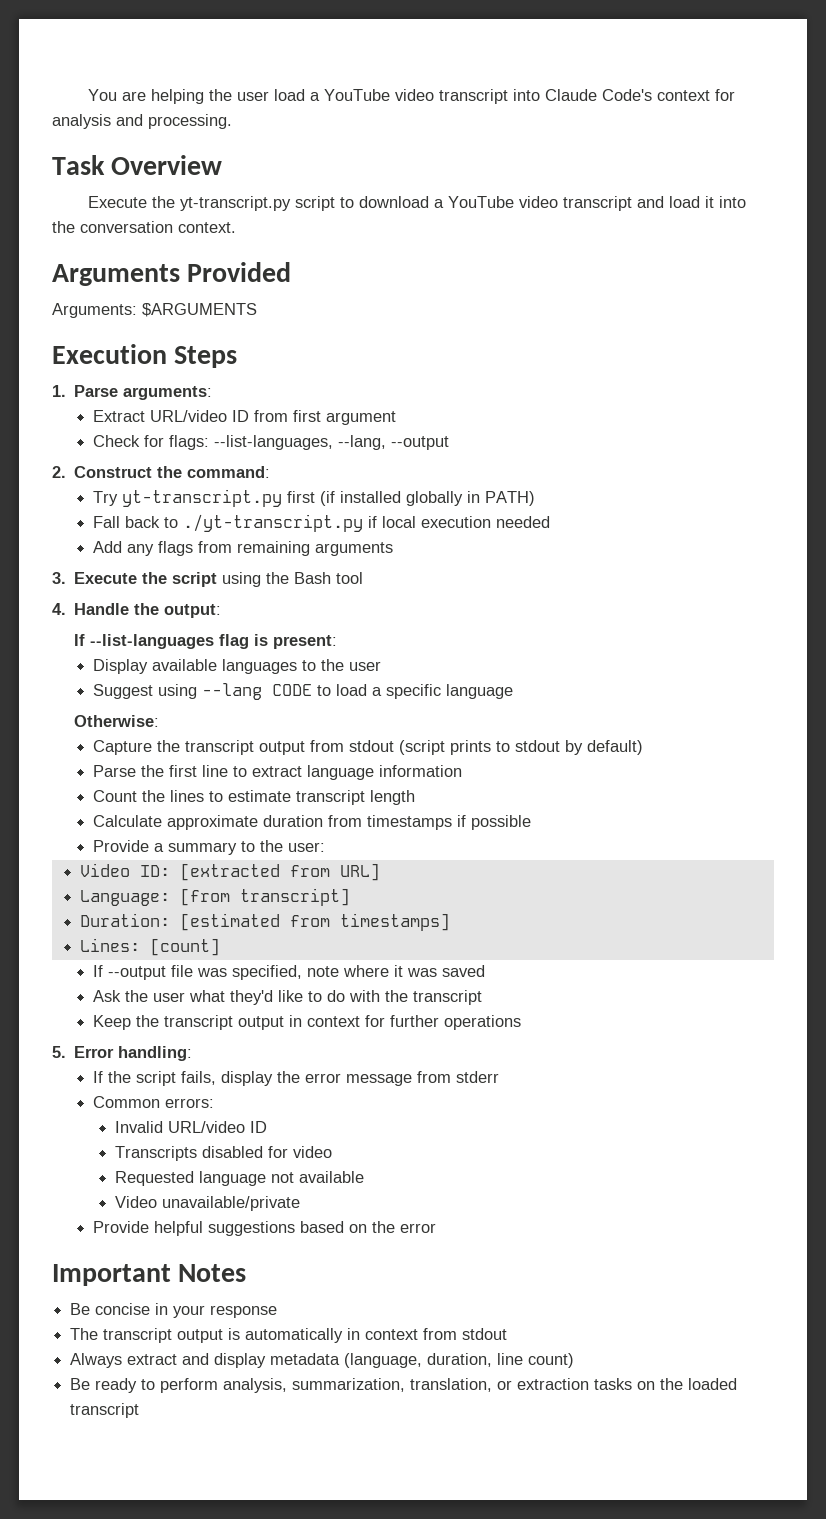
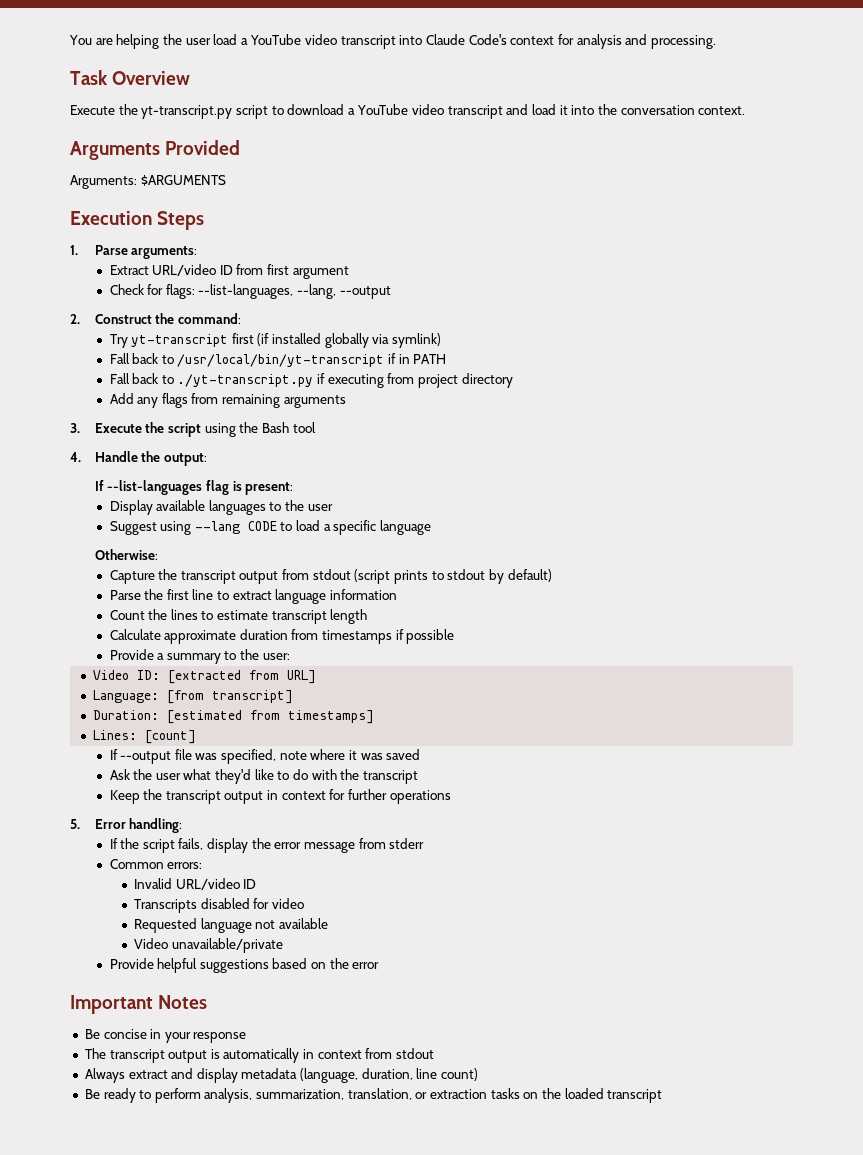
- Try yt-transcript.py first (if installed globally in PATH)
+ Try yt-transcript first (if installed globally via symlink)
+ Fall back to /usr/local/bin/yt-transcript if in PATH
- Fall back to ./yt-transcript.py if local execution needed
+ Fall back to ./yt-transcript.py if executing from project directory

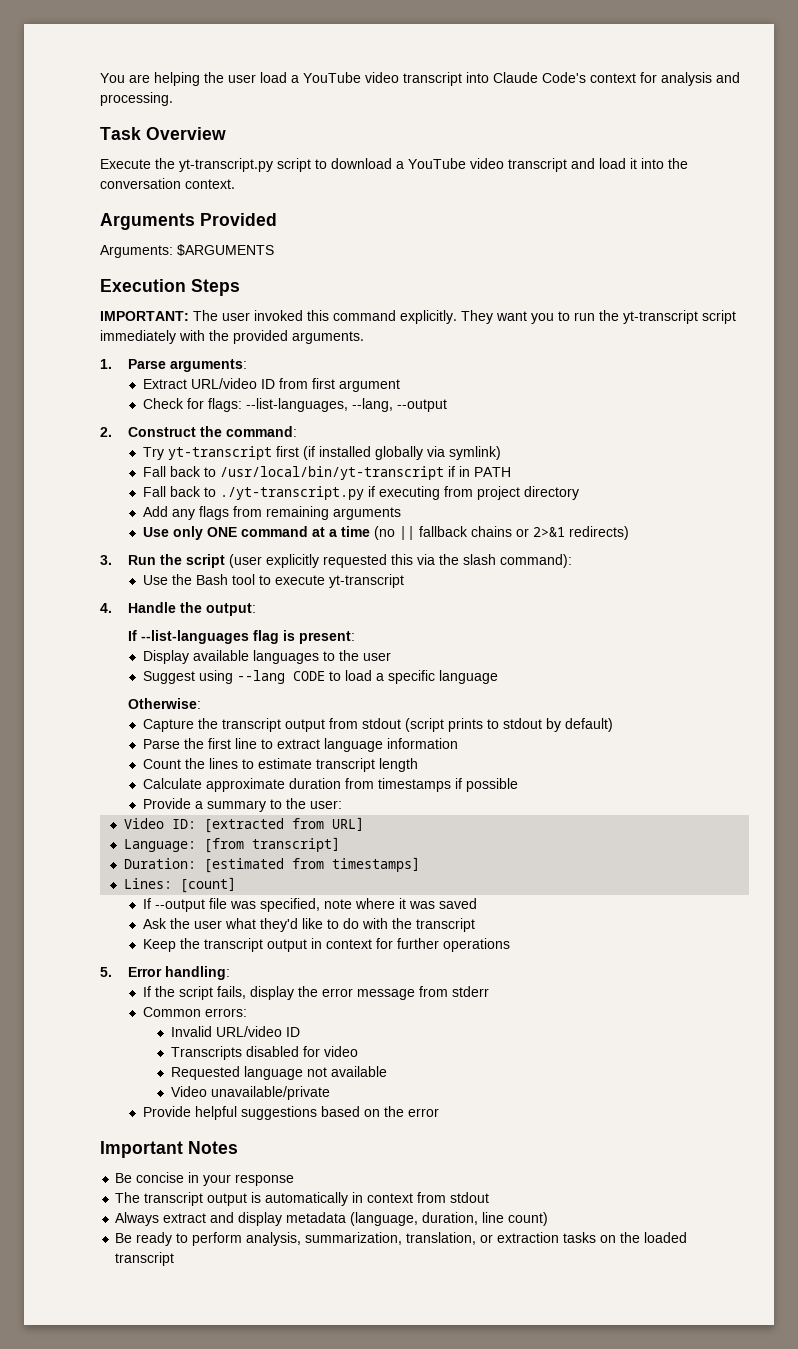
+ IMPORTANT: The user invoked this command explicitly. They want you to run the yt-transcript script immediately with the provided arguments.
+ Use only ONE command at a time (no || fallback chains or 2>&1 redirects)
- 3. Execute the script using the Bash tool
+ 3. Run the script (user explicitly requested this via the slash command):
+ Use the Bash tool to execute yt-transcript

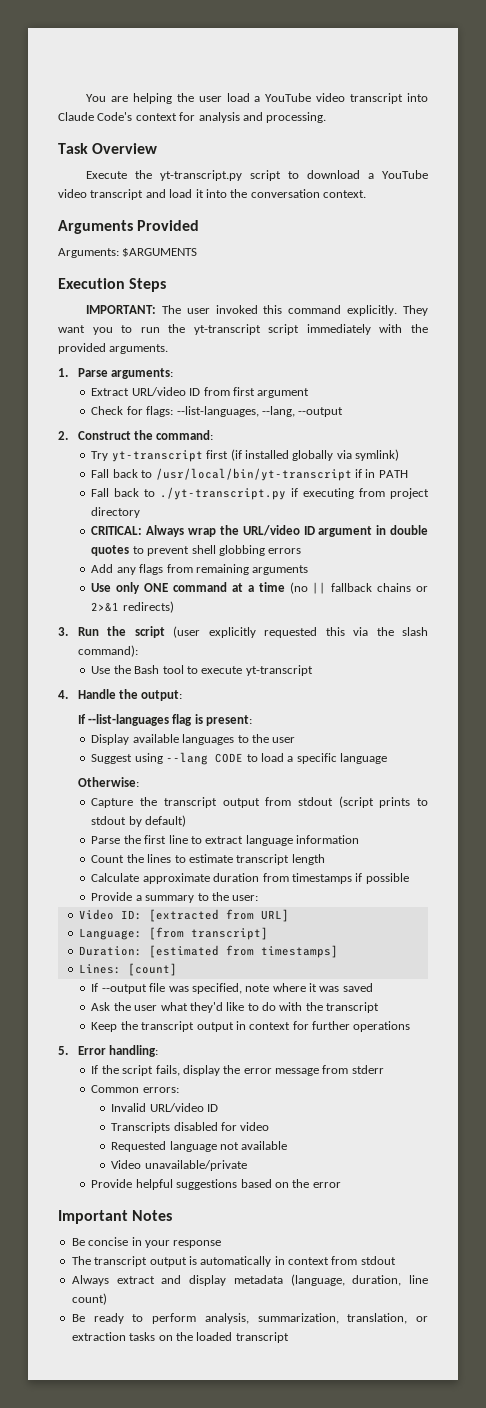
+ CRITICAL: Always wrap the URL/video ID argument in double quotes to prevent shell globbing errors

